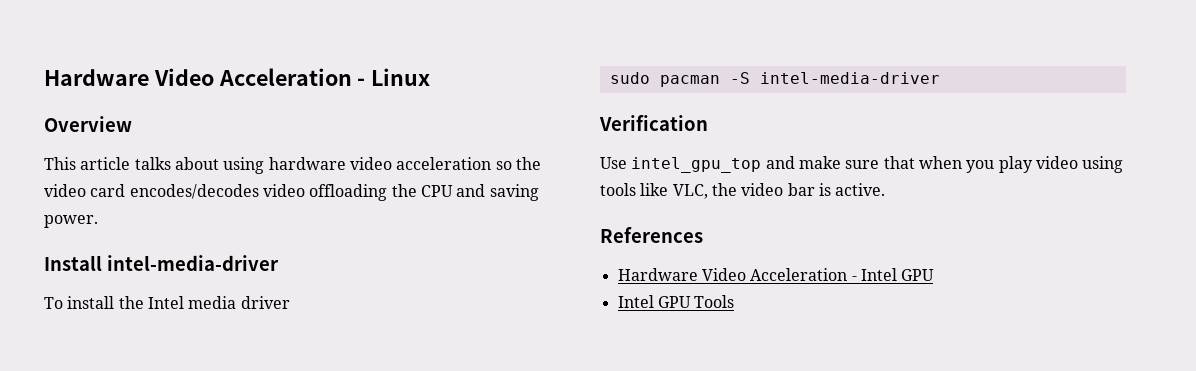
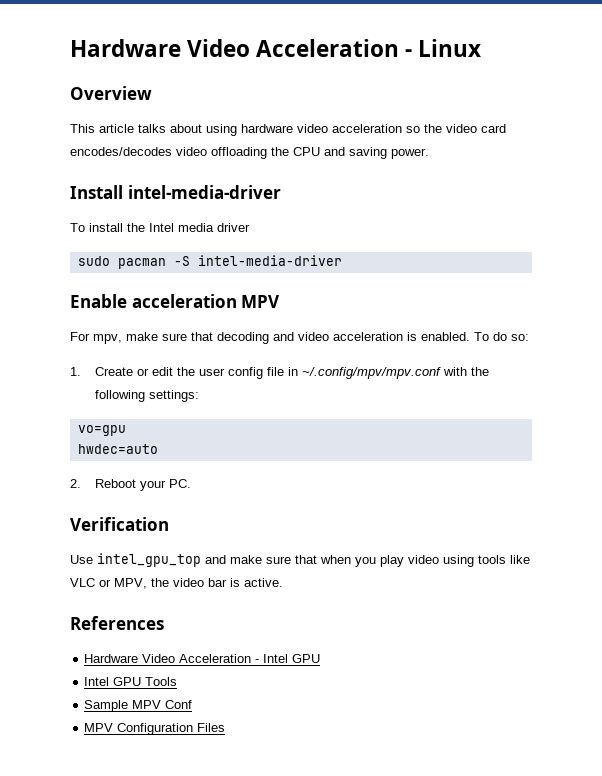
+ Enable acceleration MPV
+ For mpv, make sure that decoding and video acceleration is enabled. To do so:
+ 1. Create or edit the user config file in ~/.config/mpv/mpv.conf with the following settings:
+ vo=gpu
+ hwdec=auto
+ 2. Reboot your PC.
- Use intel_gpu_top and make sure that when you play video using tools like VLC, the video bar is active.
+ Use intel_gpu_top and make sure that when you play video using tools like VLC or MPV, the video bar is active.
+ Sample MPV Conf
+ MPV Configuration Files

